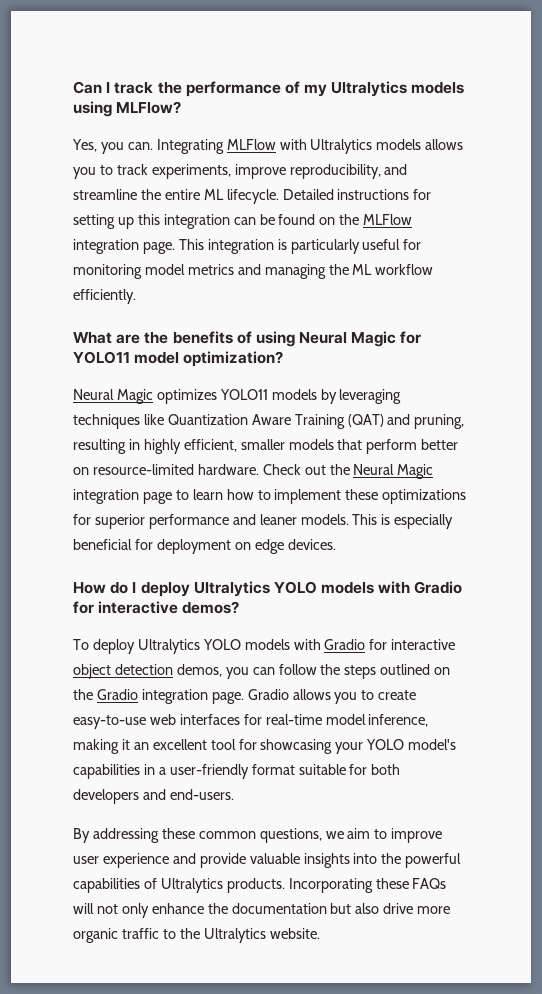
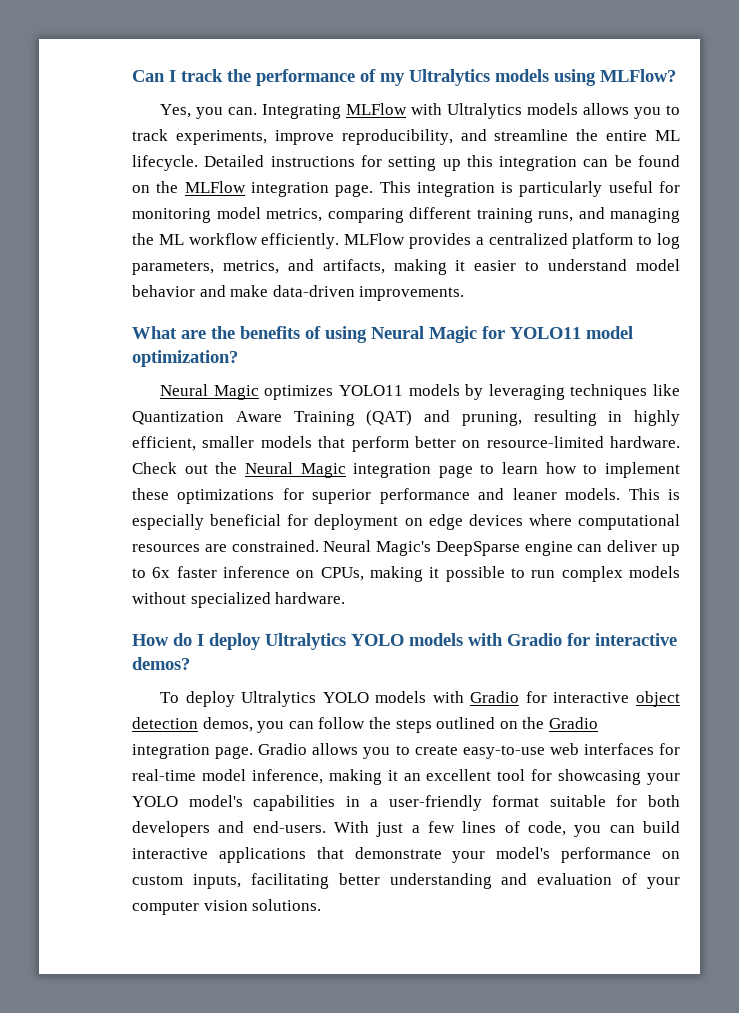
- This integration is particularly useful for monitoring model metrics and managing the ML workflow efficiently.
+ This integration is particularly useful for monitoring model metrics, comparing different training runs, and managing the ML workflow efficiently. MLFlow provides a centralized platform to log parameters, metrics, and artifacts, making it easier to understand model behavior and make data-driven improvements.
- This is especially beneficial for deployment on edge devices.
+ This is especially beneficial for deployment on edge devices where computational resources are constrained. Neural Magic's DeepSparse engine can deliver up to 6x faster inference on CPUs, making it possible to run complex models without specialized hardware.
- Gradio allows you to create easy-to-use web interfaces for real-time model inference, making it an excellent tool for showcasing your YOLO model's capabilities in a user-friendly format suitable for both developers and end-users.
- By addressing these common questions, we aim to improve user experience and provide valuable insights into the powerful capabilities of Ultralytics products. Incorporating these FAQs will not only enhance the documentation but also drive more organic traffic to the Ultralytics website.
+ Gradio allows you to create easy-to-use web interfaces for real-time model inference, making it an excellent tool for showcasing your YOLO model's capabilities in a user-friendly format suitable for both developers and end-users. With just a few lines of code, you can build interactive applications that demonstrate your model's performance on custom inputs, facilitating better understanding and evaluation of your computer vision solutions.

